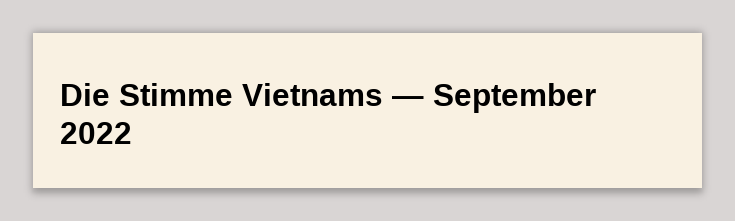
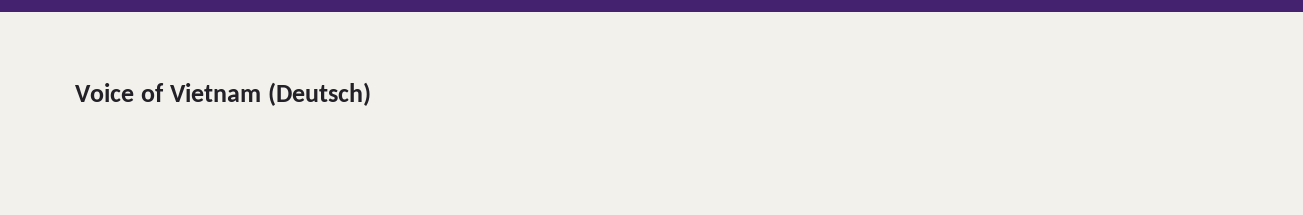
- Die Stimme Vietnams — September 2022
+ Voice of Vietnam (Deutsch)

